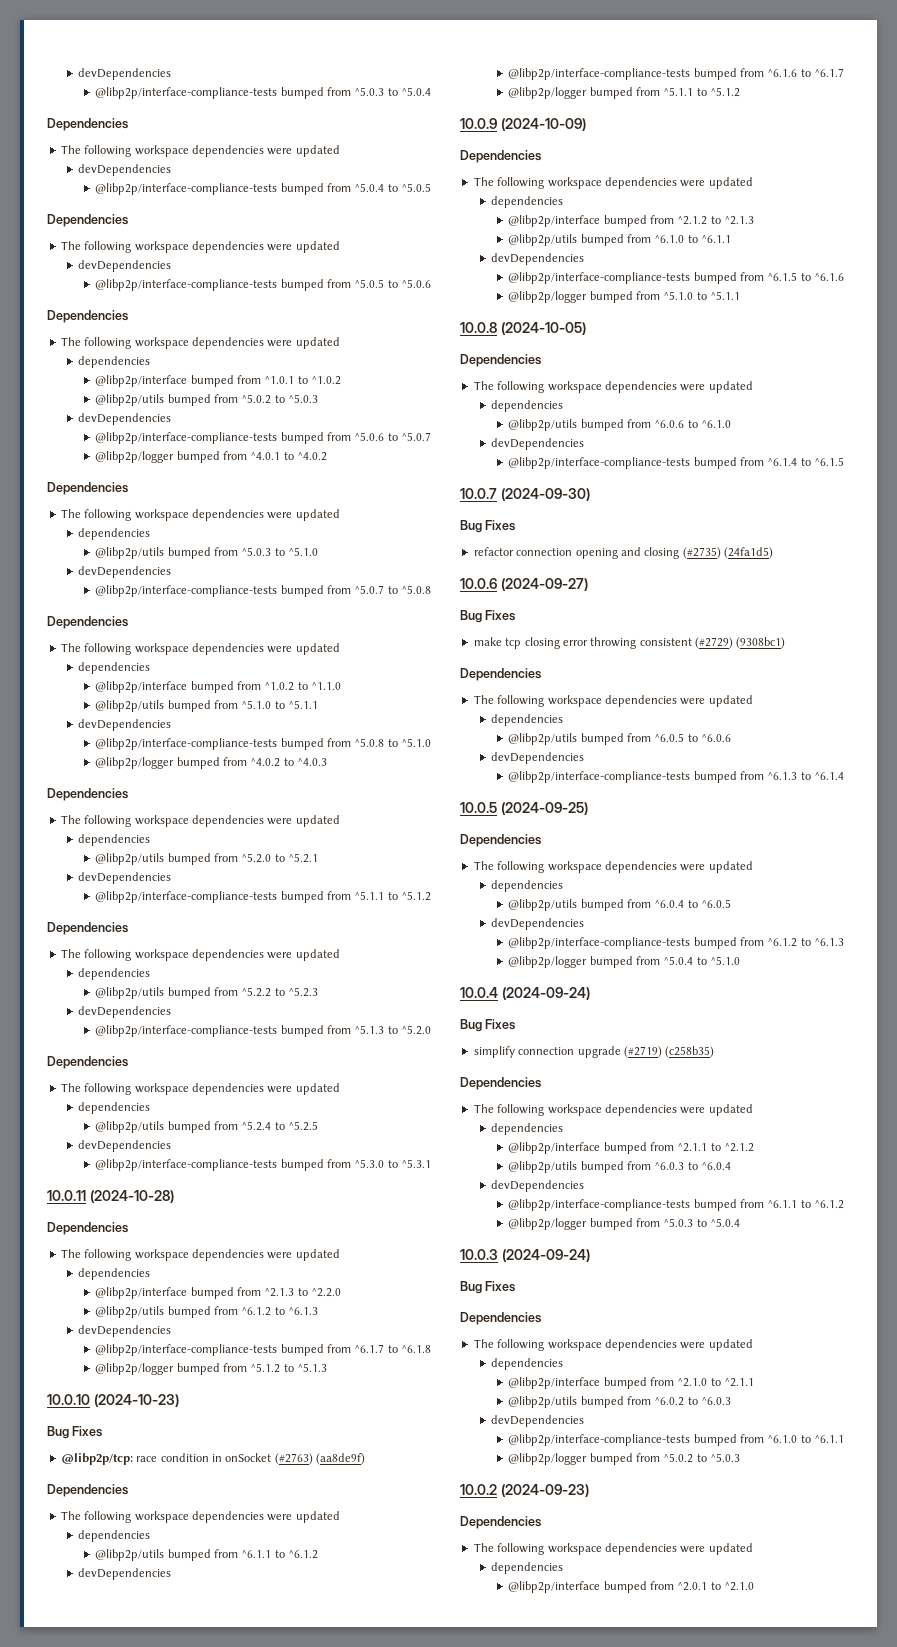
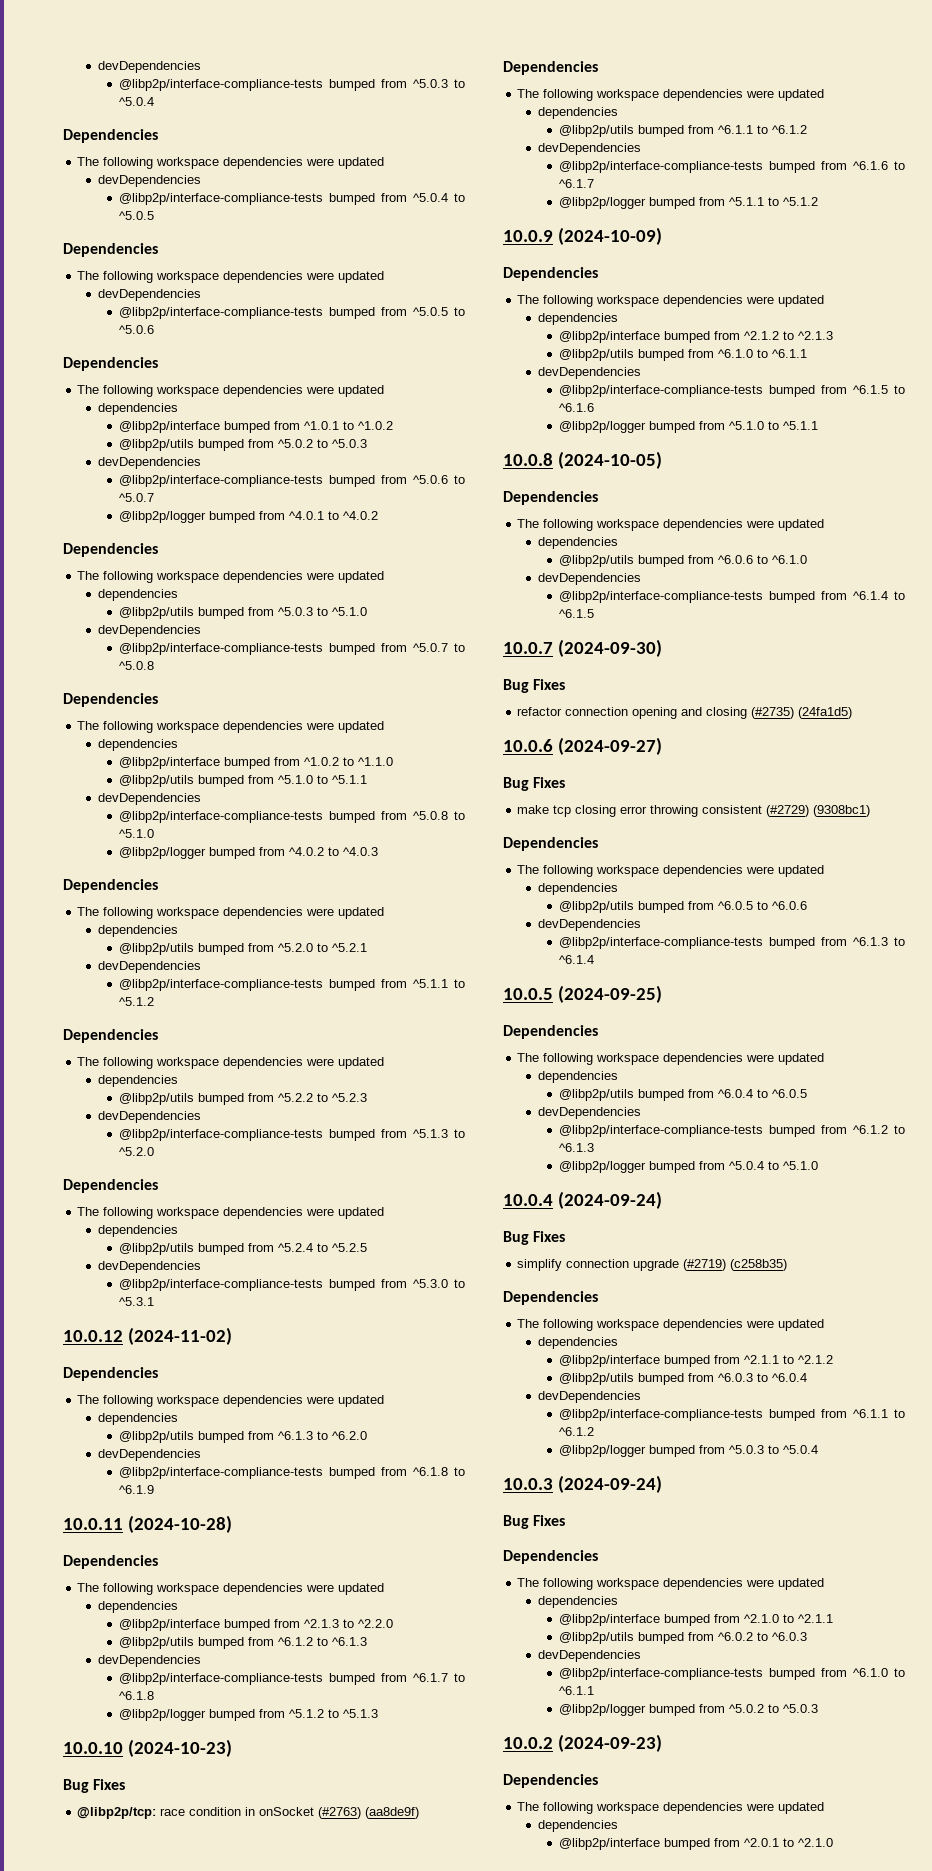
+ 10.0.12 (2024-11-02)
+ Dependencies
+ The following workspace dependencies were updated
+ dependencies
+ @libp2p/utils bumped from ^6.1.3 to ^6.2.0
+ devDependencies
+ @libp2p/interface-compliance-tests bumped from ^6.1.8 to ^6.1.9

